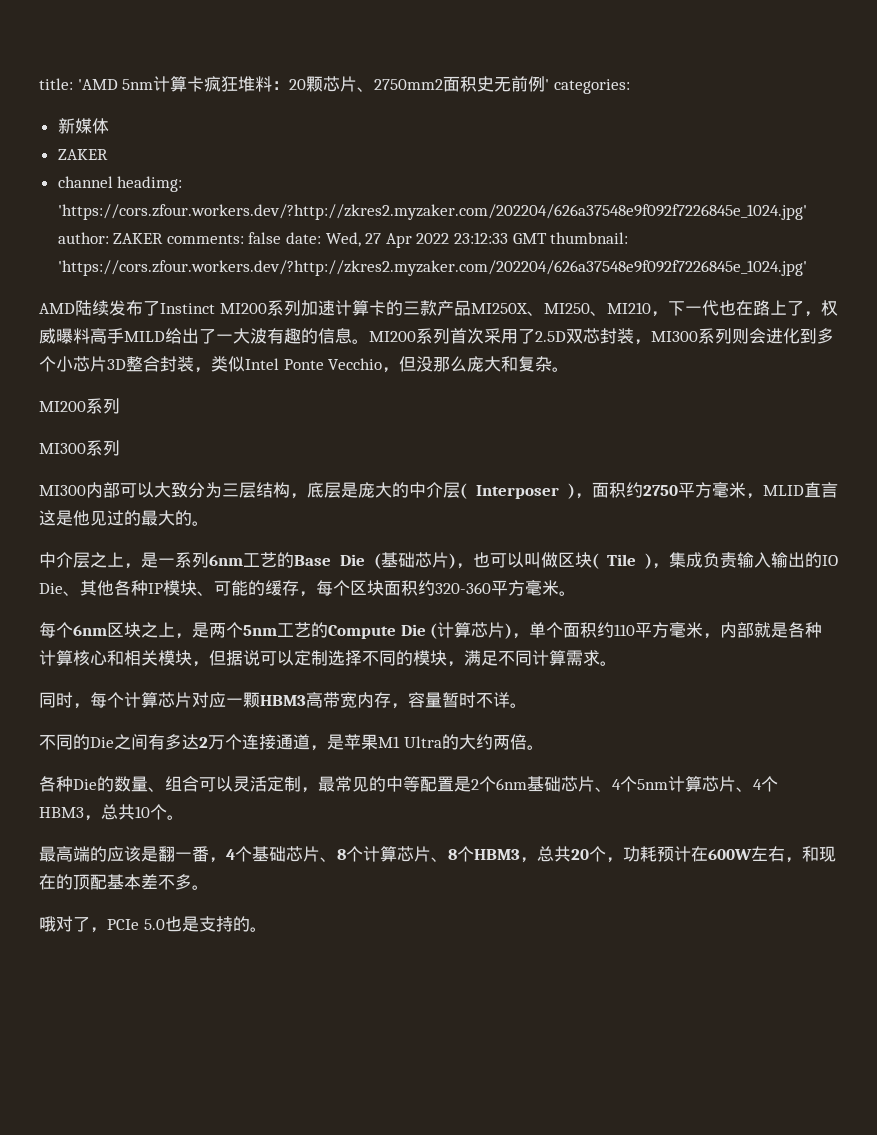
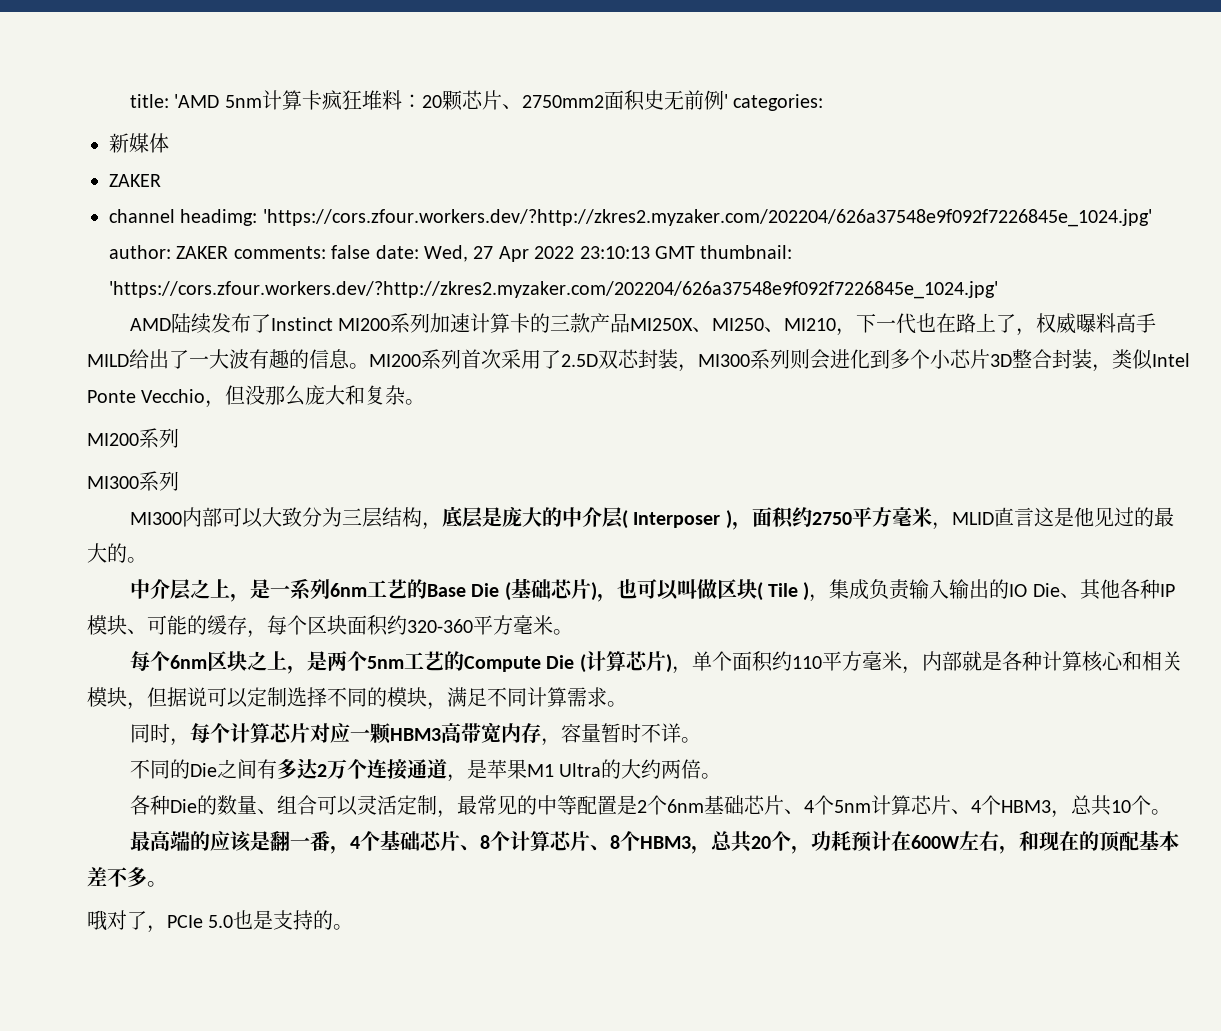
- channel headimg: 'https://cors.zfour.workers.dev/?http://zkres2.myzaker.com/202204/626a37548e9f092f7226845e_1024.jpg' author: ZAKER comments: false date: Wed, 27 Apr 2022 23:12:33 GMT thumbnail: 'https://cors.zfour.workers.dev/?http://zkres2.myzaker.com/202204/626a37548e9f092f7226845e_1024.jpg'
+ channel headimg: 'https://cors.zfour.workers.dev/?http://zkres2.myzaker.com/202204/626a37548e9f092f7226845e_1024.jpg' author: ZAKER comments: false date: Wed, 27 Apr 2022 23:10:13 GMT thumbnail: 'https://cors.zfour.workers.dev/?http://zkres2.myzaker.com/202204/626a37548e9f092f7226845e_1024.jpg'

